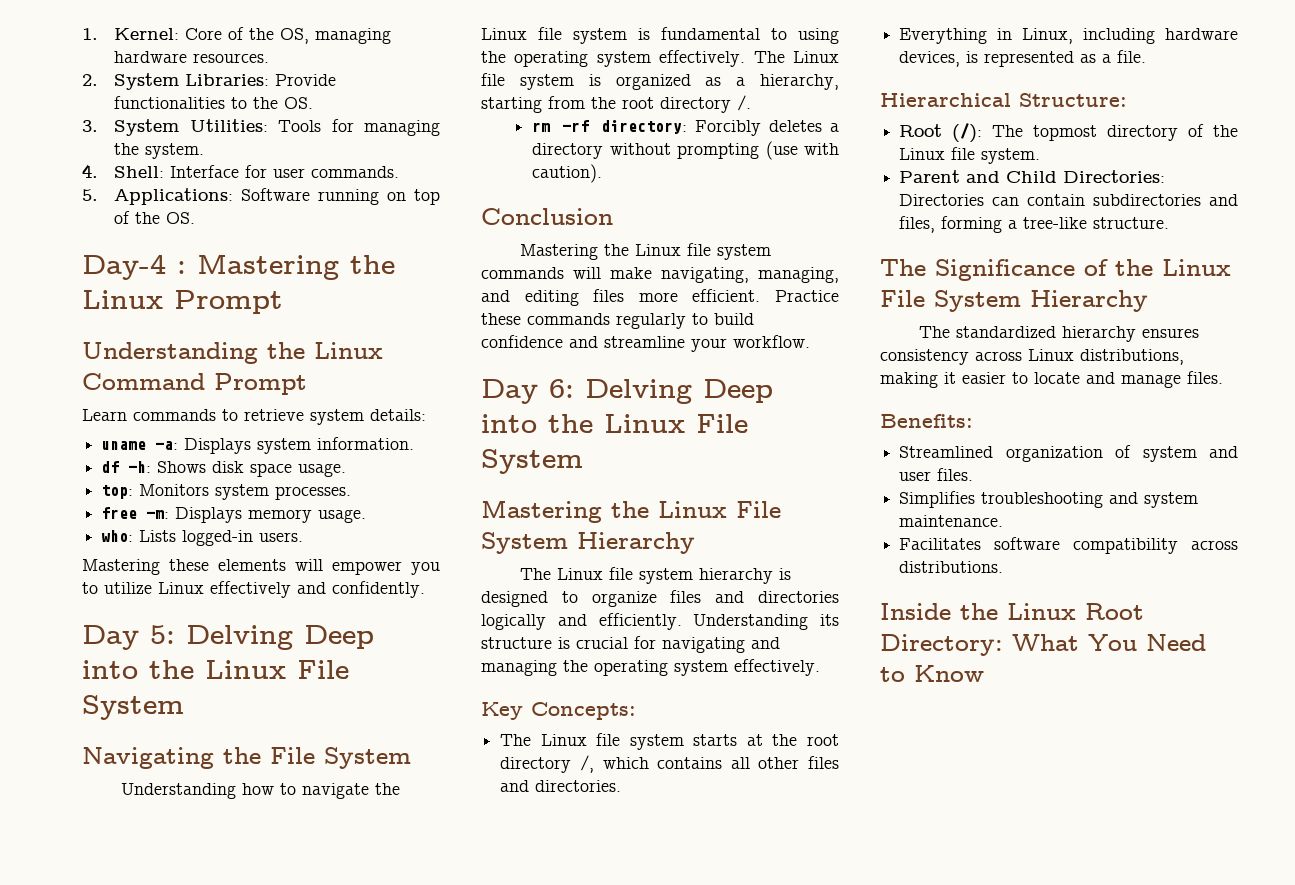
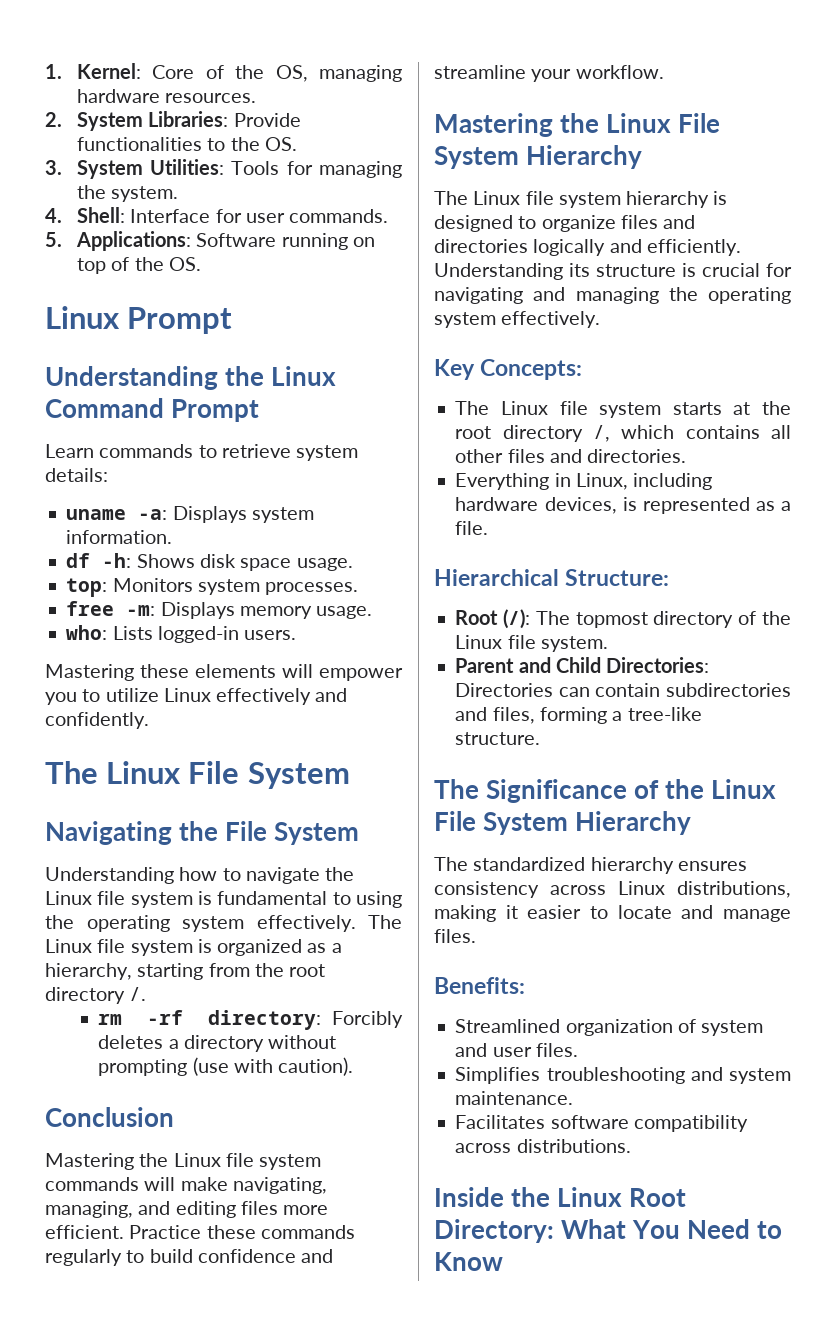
- Day-4 : Mastering the Linux Prompt
+ Linux Prompt
- Day 5: Delving Deep into the Linux File System
+ The Linux File System
- Day 6: Delving Deep into the Linux File System

